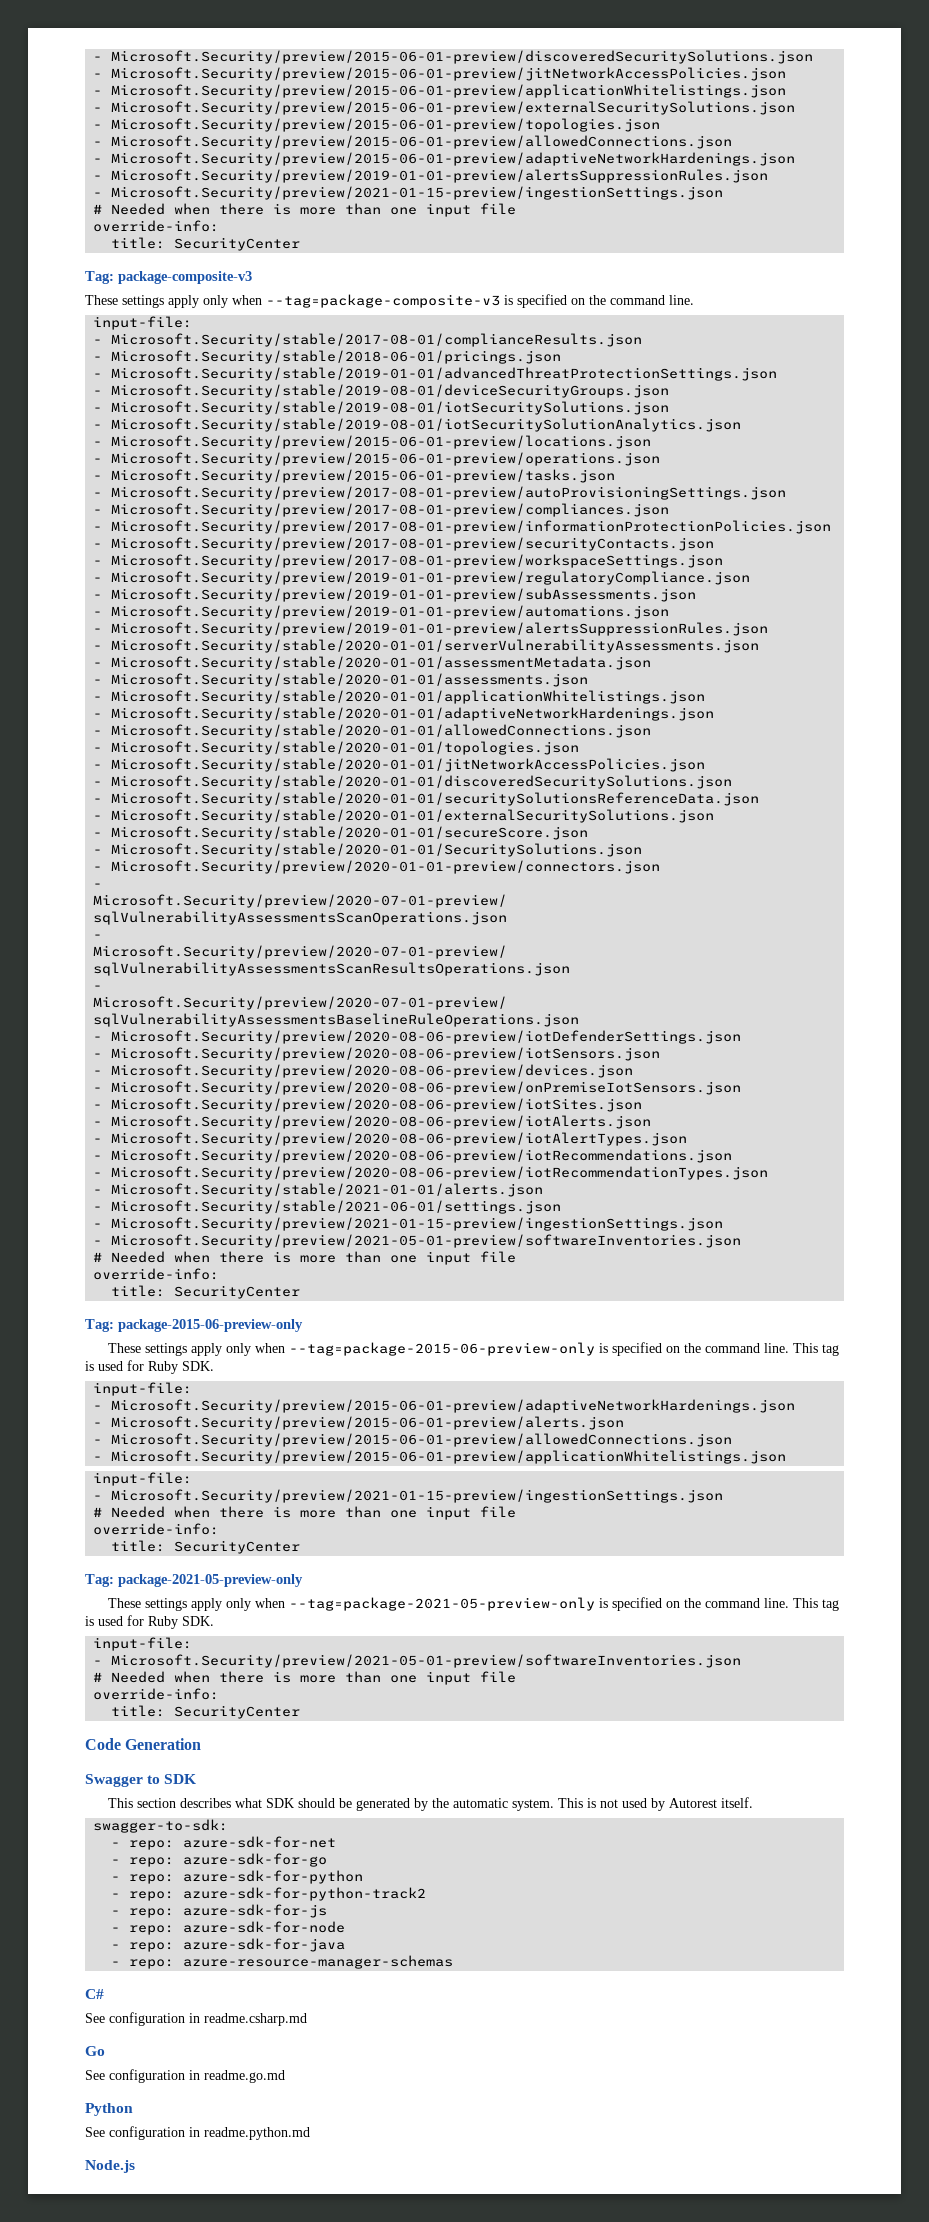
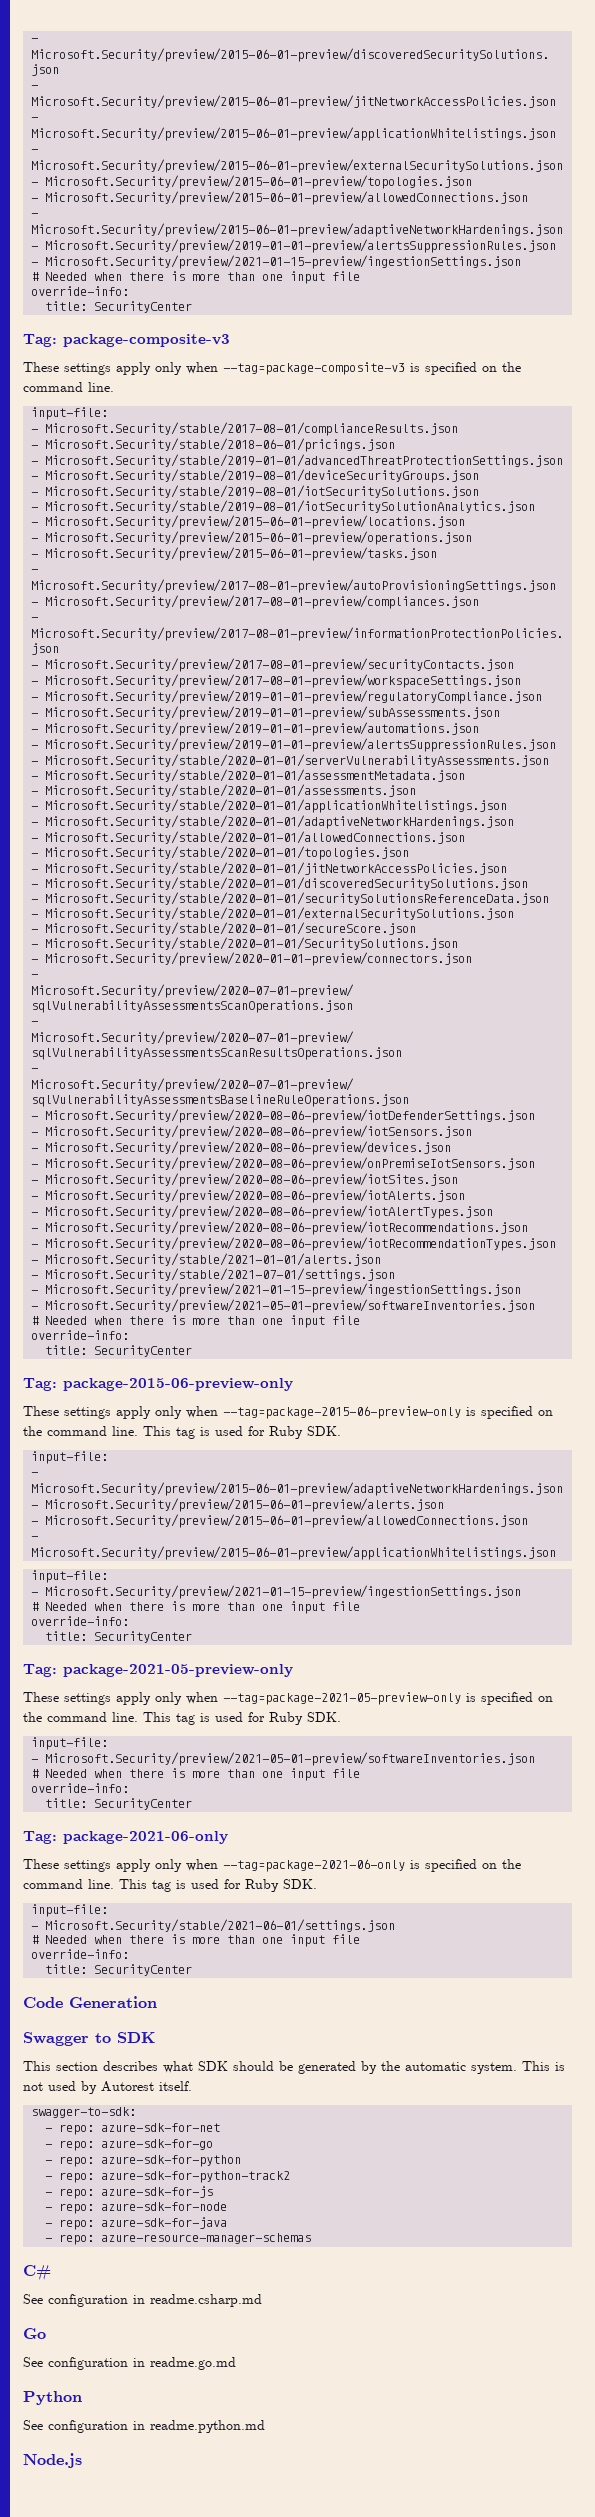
- - Microsoft.Security/stable/2021-06-01/settings.json
+ - Microsoft.Security/stable/2021-07-01/settings.json
+ Tag: package-2021-06-only
+ These settings apply only when --tag=package-2021-06-only is specified on the command line. This tag is used for Ruby SDK.
+ input-file:
+ - Microsoft.Security/stable/2021-06-01/settings.json
+ # Needed when there is more than one input file
+ override-info:
+ title: SecurityCenter

